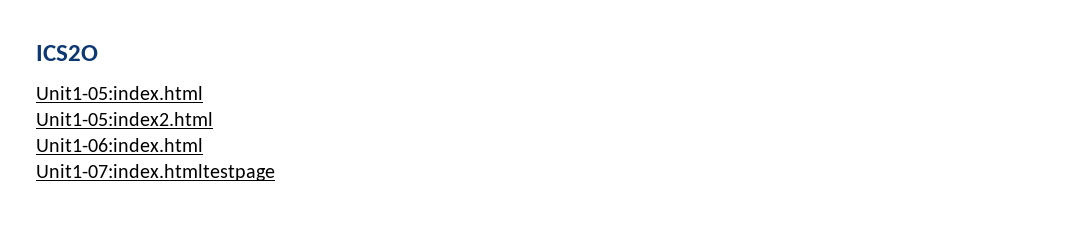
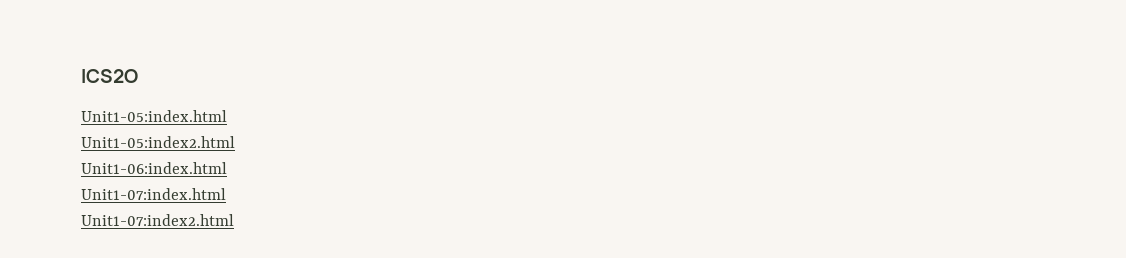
- Unit1-07:index.htmltestpage
+ Unit1-07:index.html
+ Unit1-07:index2.html

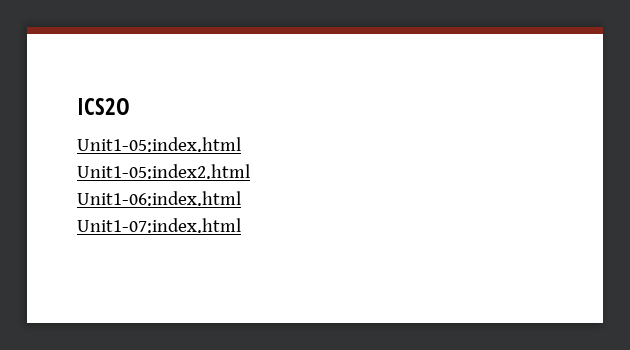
- Unit1-07:index2.html

